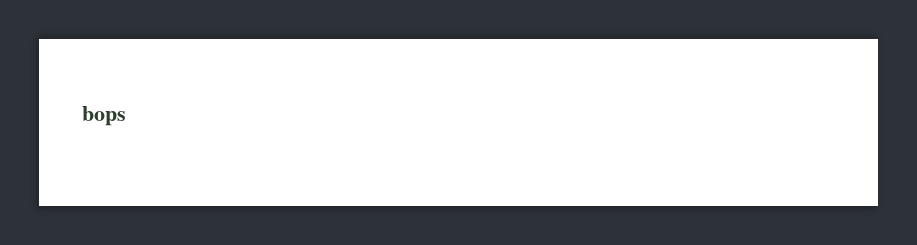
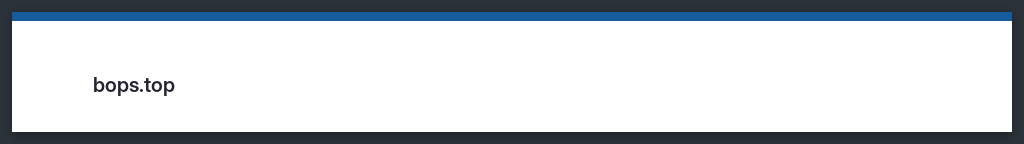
- bops
+ bops.top

